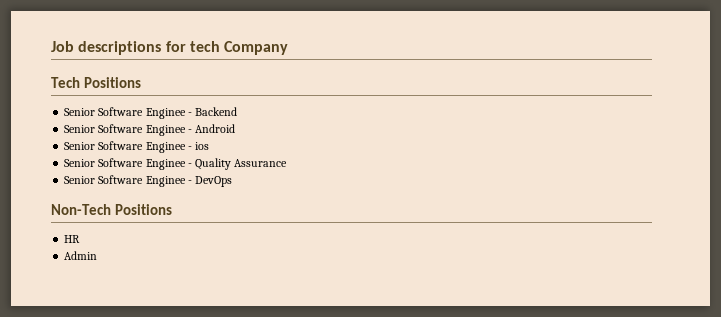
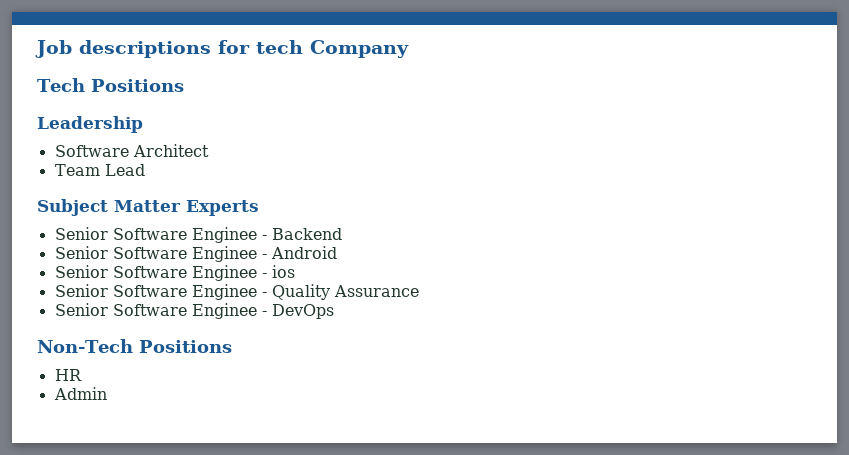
+ Leadership
+ Software Architect
+ Team Lead
+ Subject Matter Experts

